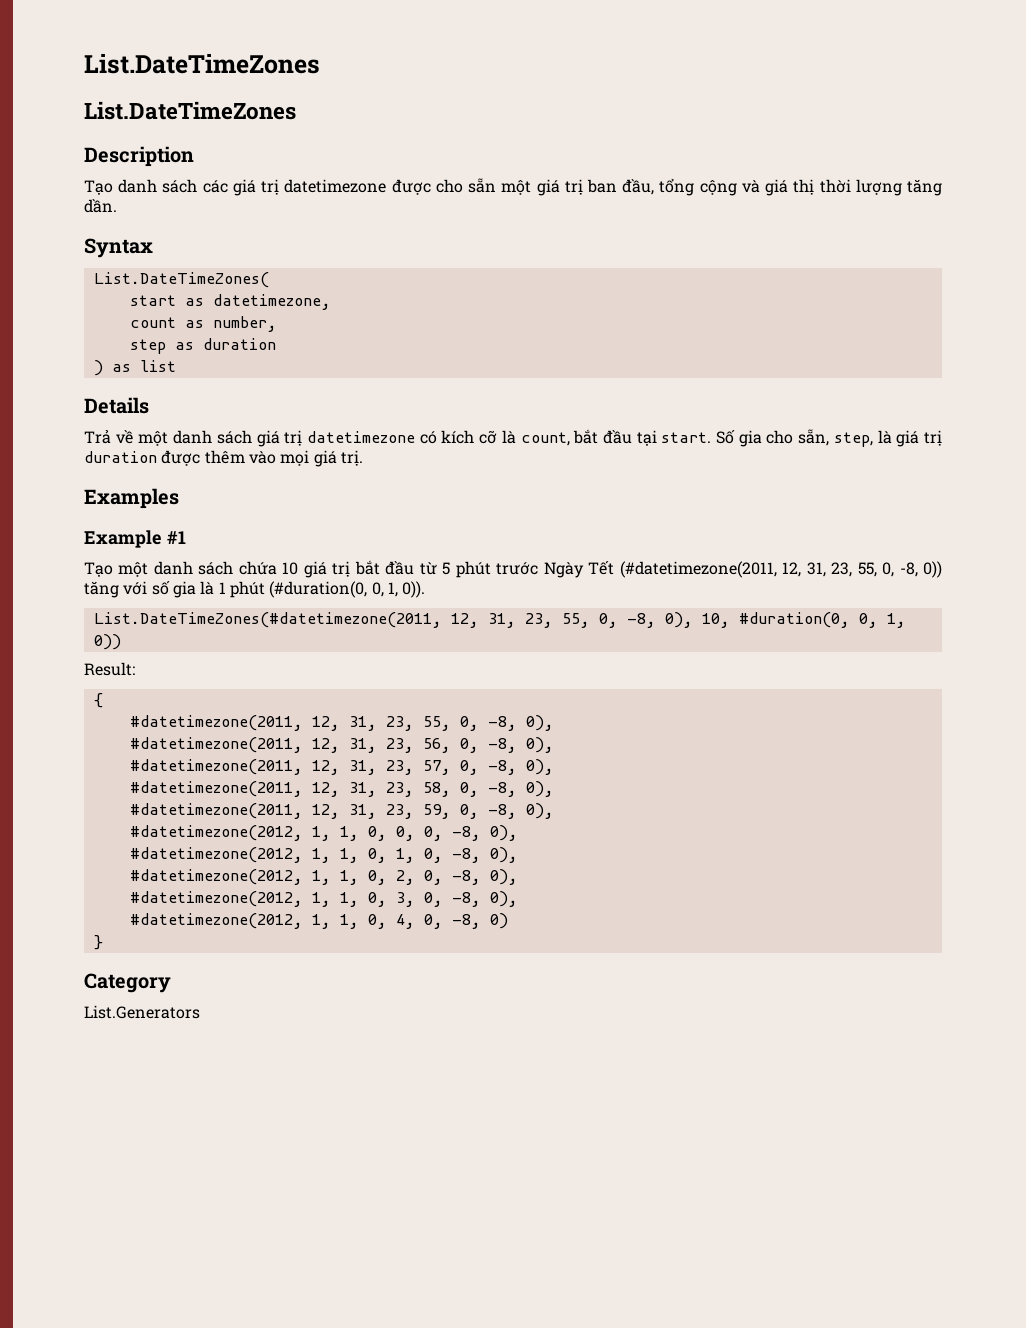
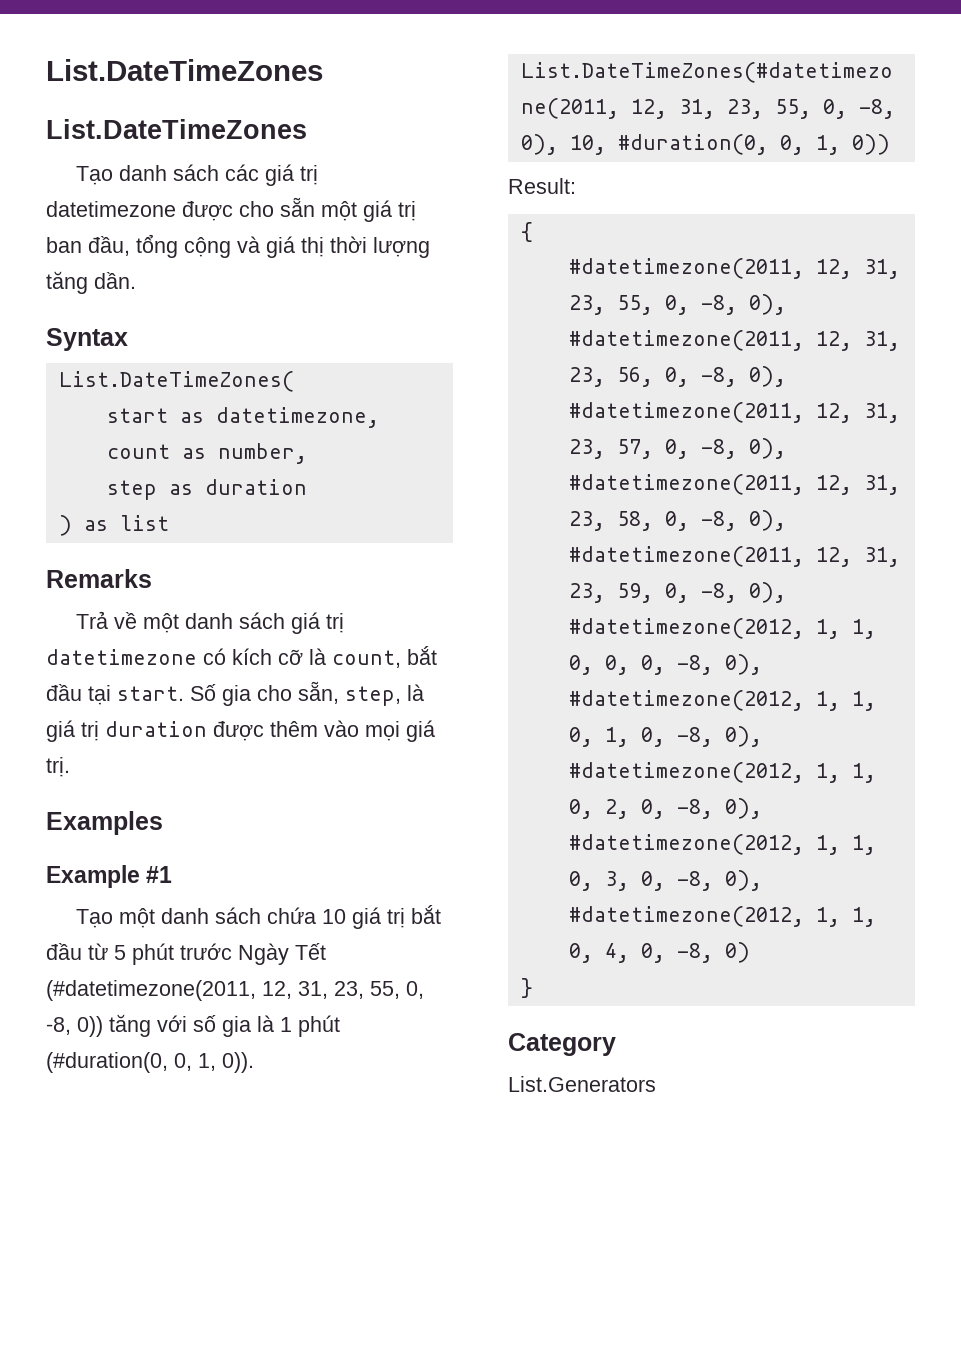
- Description
- Details
+ Remarks

